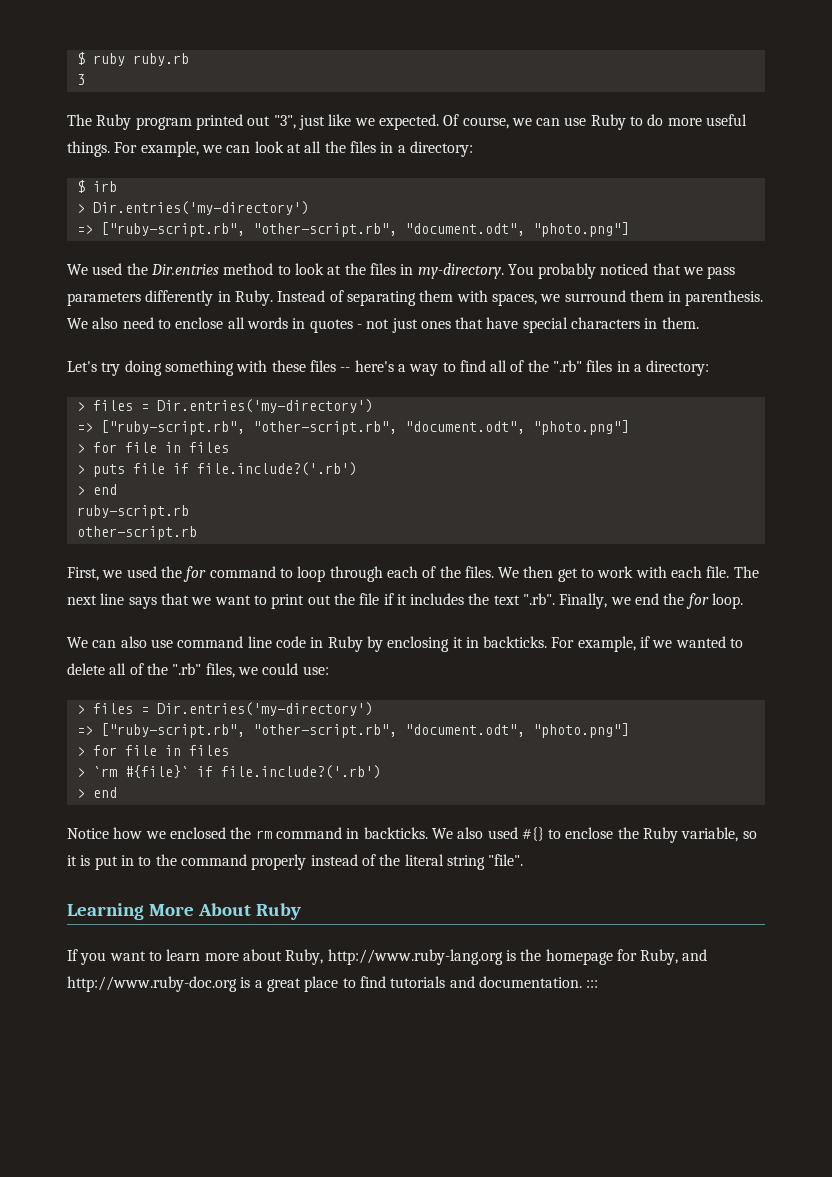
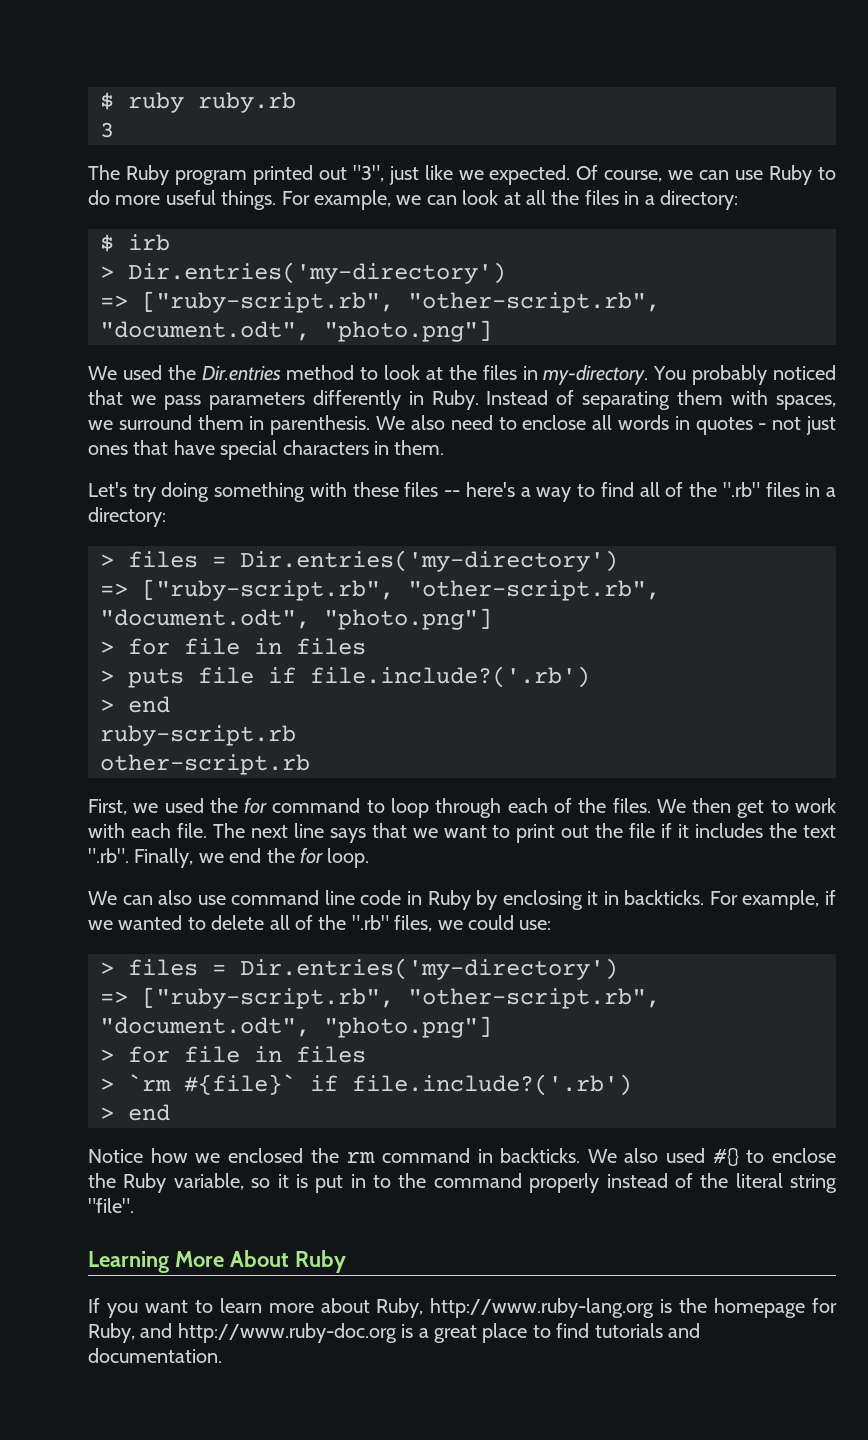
- If you want to learn more about Ruby, http://www.ruby-lang.org is the homepage for Ruby, and http://www.ruby-doc.org is a great place to find tutorials and documentation. :::
+ If you want to learn more about Ruby, http://www.ruby-lang.org is the homepage for Ruby, and http://www.ruby-doc.org is a great place to find tutorials and documentation.

